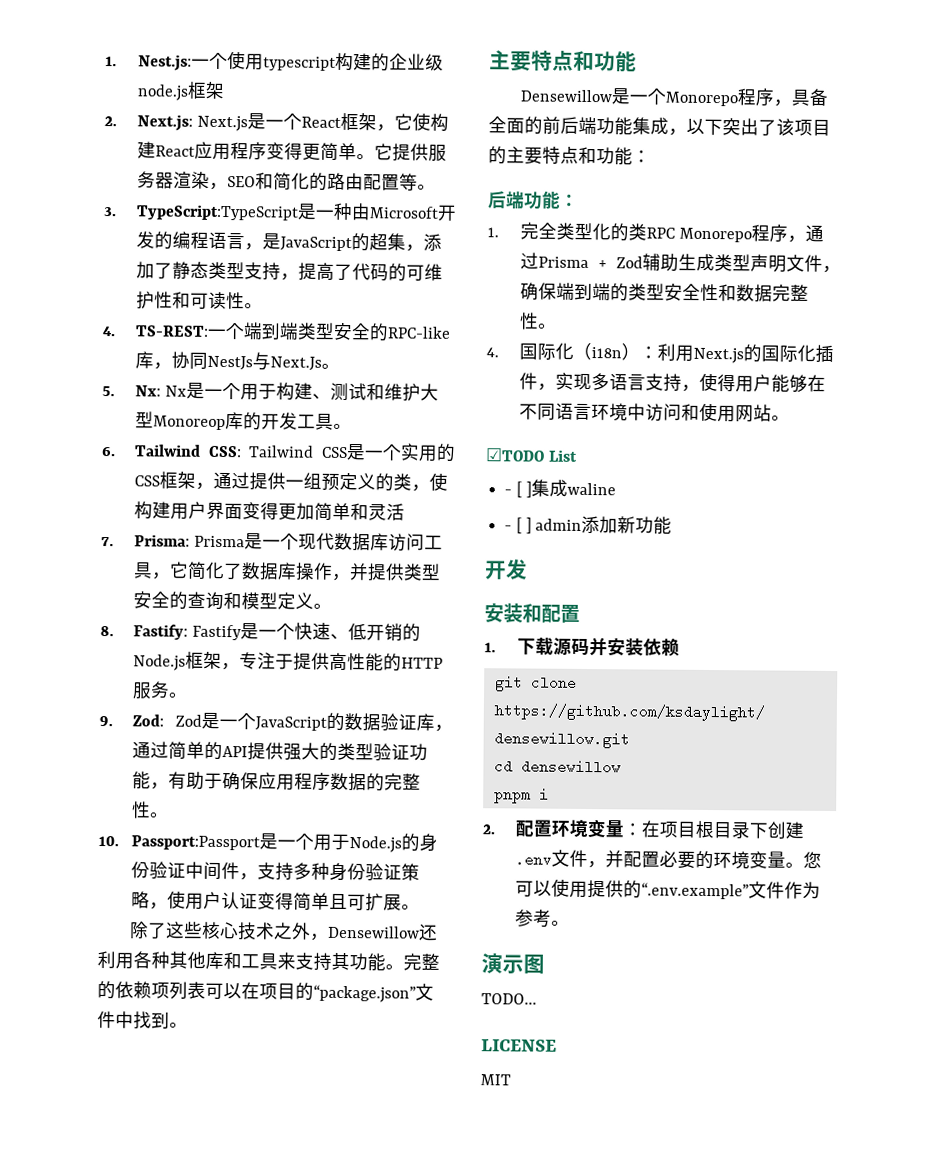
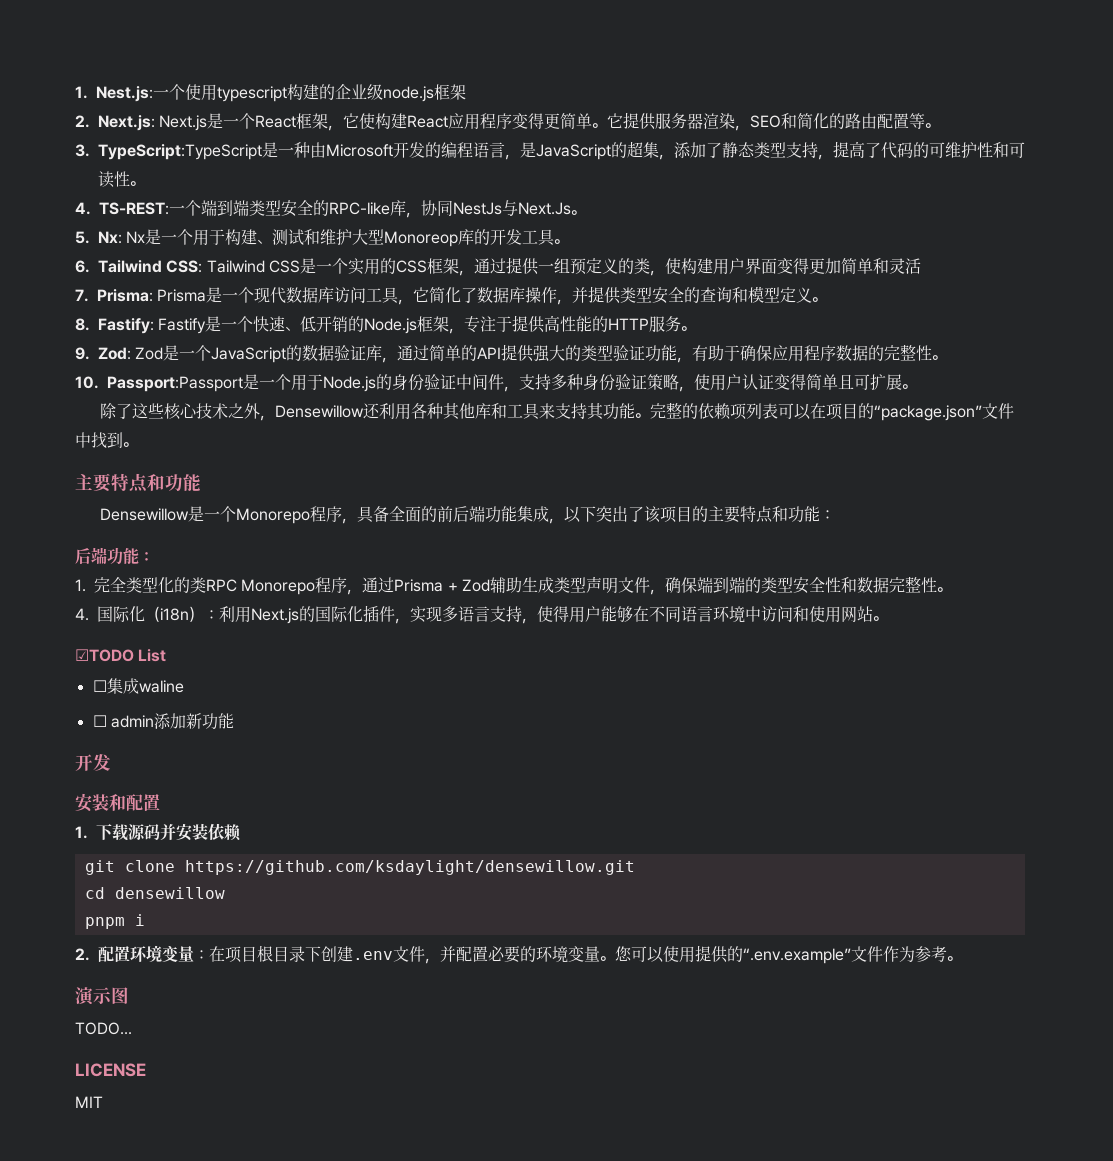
- - [ ]集成waline
+ ☐集成waline
- - [ ] admin添加新功能
+ ☐ admin添加新功能

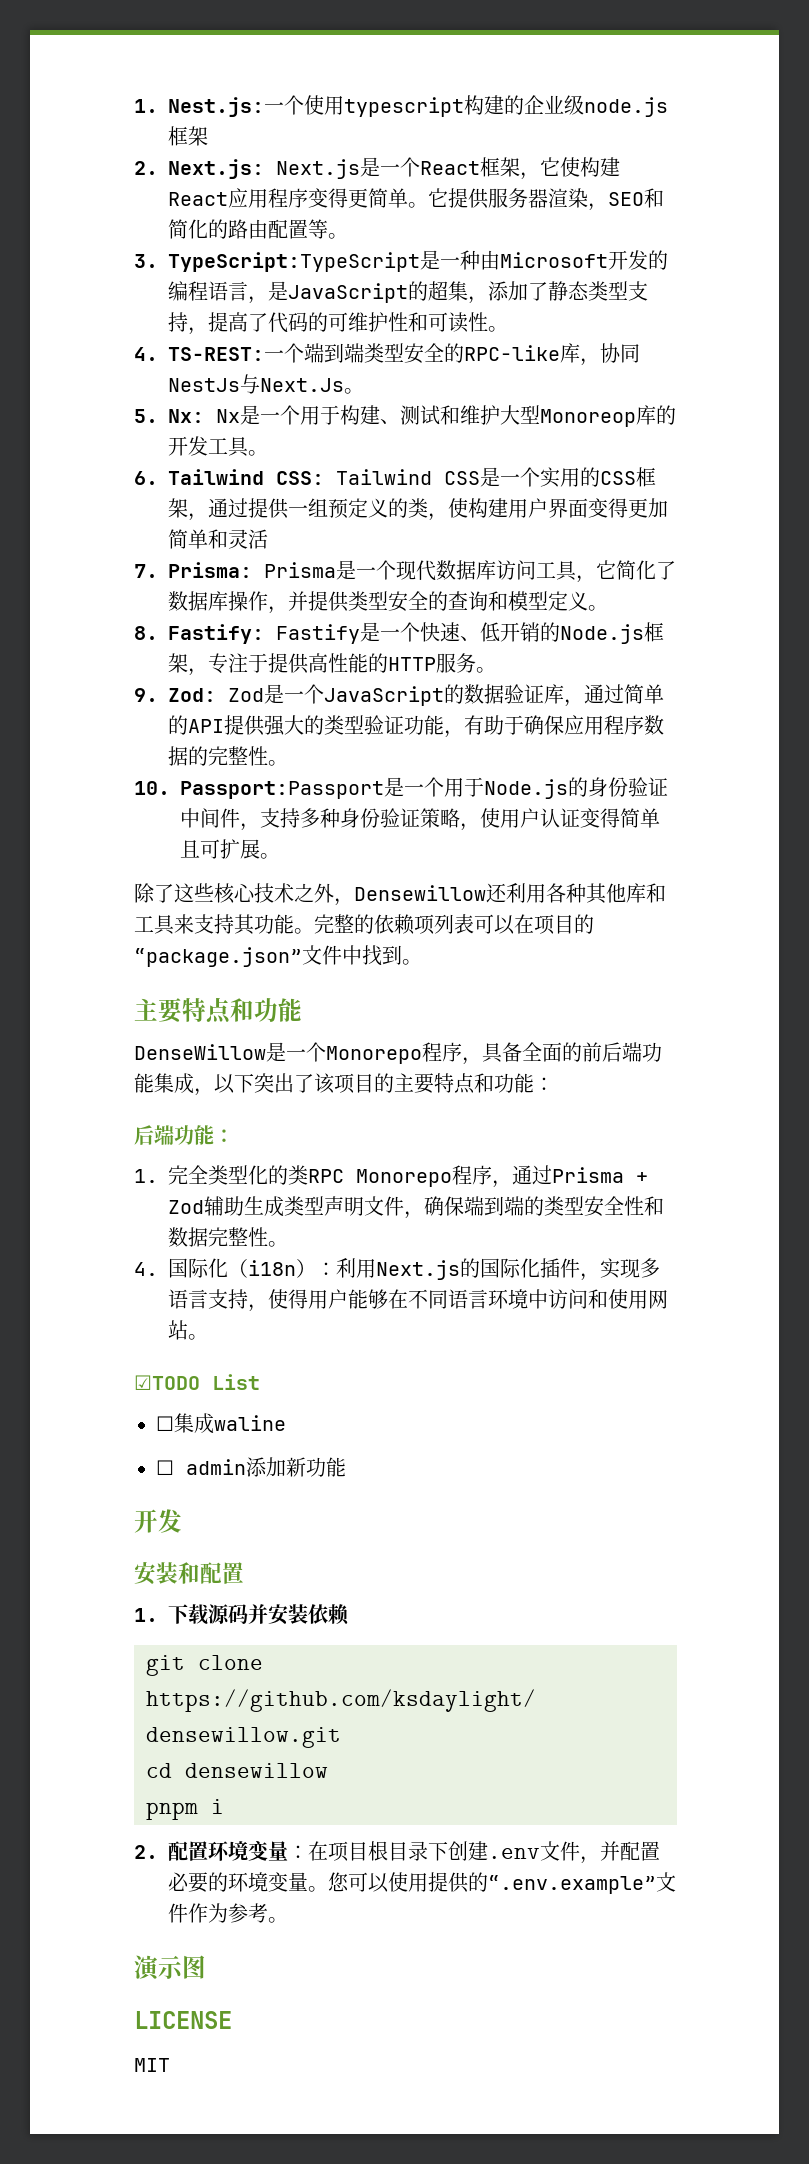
- Densewillow是一个Monorepo程序，具备全面的前后端功能集成，以下突出了该项目的主要特点和功能：
+ DenseWillow是一个Monorepo程序，具备全面的前后端功能集成，以下突出了该项目的主要特点和功能：
- TODO...

